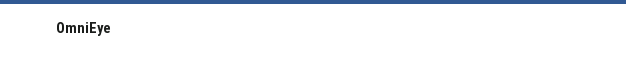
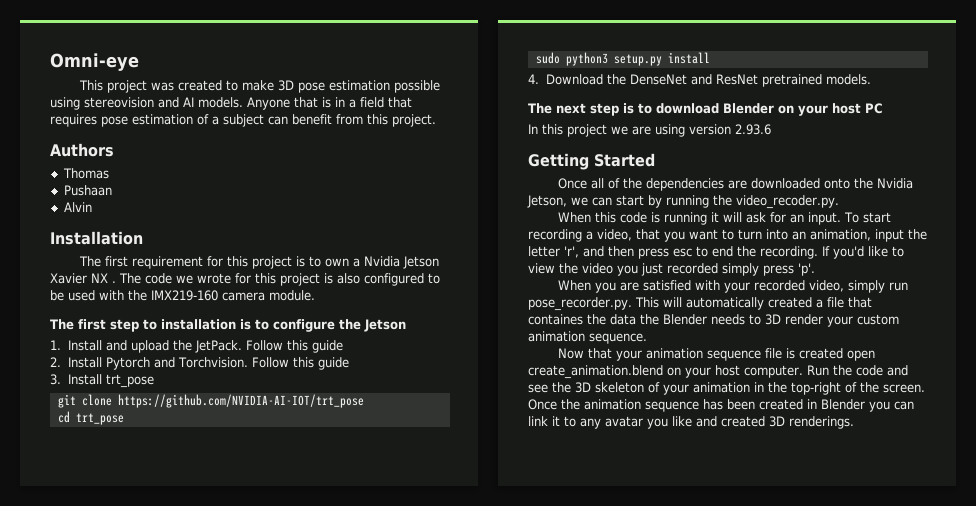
- OmniEye
+ Omni-eye
+ This project was created to make 3D pose estimation possible using stereovision and AI models. Anyone that is in a field that requires pose estimation of a subject can benefit from this project.
+ Authors
+ Thomas
+ Pushaan
+ Alvin
+ Installation
+ The first requirement for this project is to own a Nvidia Jetson Xavier NX . The code we wrote for this project is also configured to be used with the IMX219-160 camera module.
+ The first step to installation is to configure the Jetson
+ 1. Install and upload the JetPack. Follow this guide
+ 2. Install Pytorch and Torchvision. Follow this guide
+ 3. Install trt_pose
+ git clone https://github.com/NVIDIA-AI-IOT/trt_pose
+ cd trt_pose
+ sudo python3 setup.py install
+ 4. Download the DenseNet and ResNet pretrained models.
+ The next step is to download Blender on your host PC
+ In this project we are using version 2.93.6
+ Getting Started
+ Once all of the dependencies are downloaded onto the Nvidia Jetson, we can start by running the video_recoder.py.
+ When this code is running it will ask for an input. To start recording a video, that you want to turn into an animation, input the letter 'r', and then press esc to end the recording. If you'd like to view the video you just recorded simply press 'p'.
+ When you are satisfied with your recorded video, simply run pose_recorder.py. This will automatically created a file that containes the data the Blender needs to 3D render your custom animation sequence.
+ Now that your animation sequence file is created open create_animation.blend on your host computer. Run the code and see the 3D skeleton of your animation in the top-right of the screen. Once the animation sequence has been created in Blender you can link it to any avatar you like and created 3D renderings.

